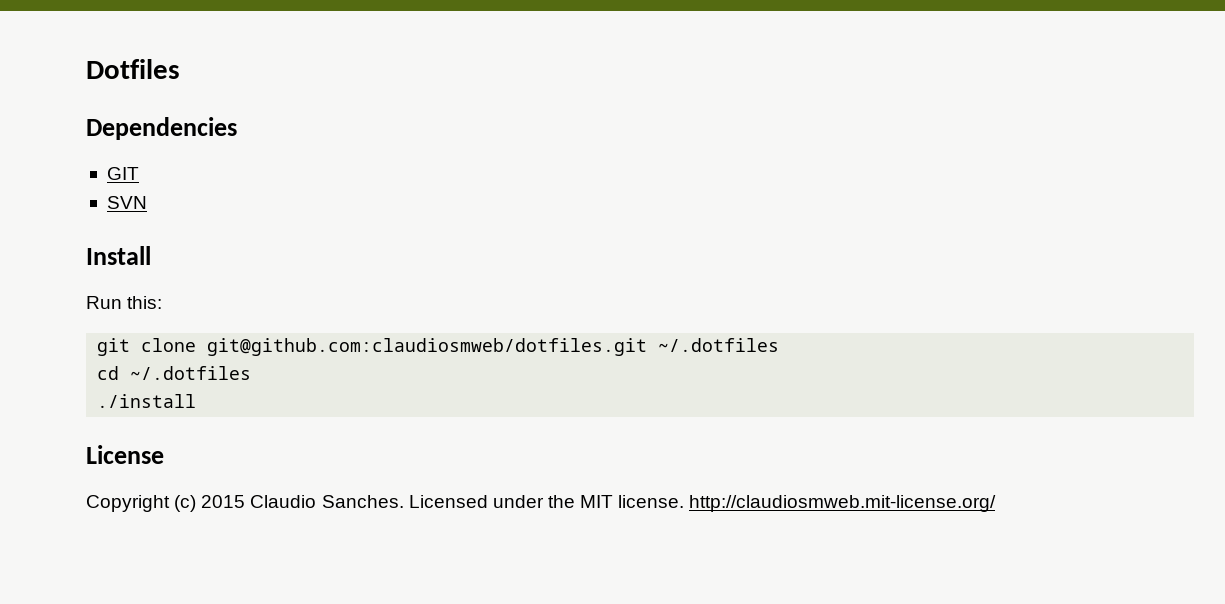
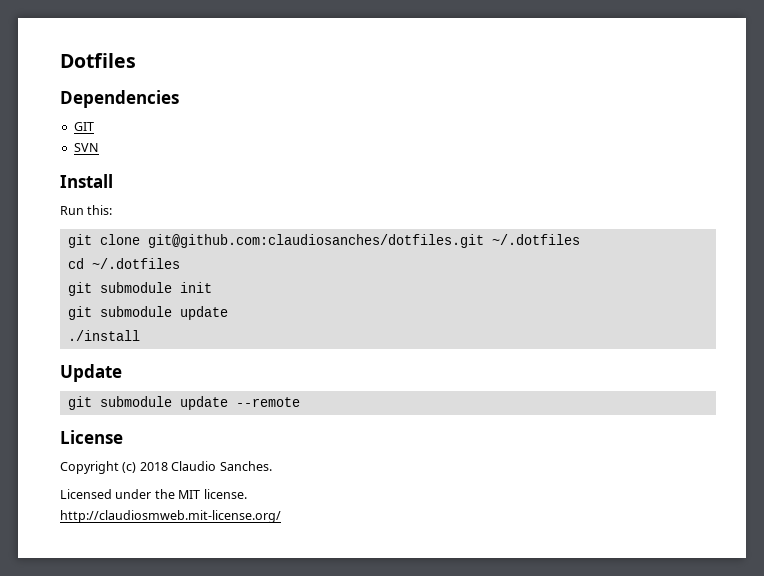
- git clone git@github.com:claudiosmweb/dotfiles.git ~/.dotfiles
+ git clone git@github.com:claudiosanches/dotfiles.git ~/.dotfiles
+ git submodule init
+ git submodule update
  ./install
+ Update
+ git submodule update --remote
- Copyright (c) 2015 Claudio Sanches. Licensed under the MIT license. http://claudiosmweb.mit-license.org/
+ Copyright (c) 2018 Claudio Sanches.
+ Licensed under the MIT license.
+ http://claudiosmweb.mit-license.org/

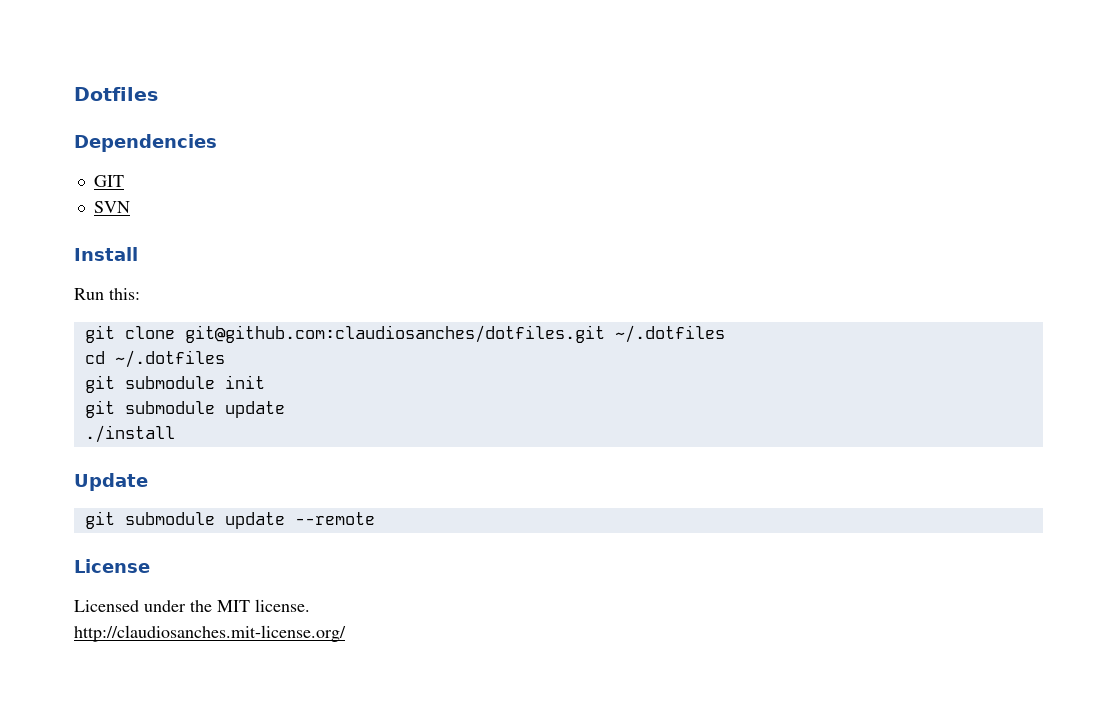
- Copyright (c) 2018 Claudio Sanches.
- http://claudiosmweb.mit-license.org/
+ http://claudiosanches.mit-license.org/

